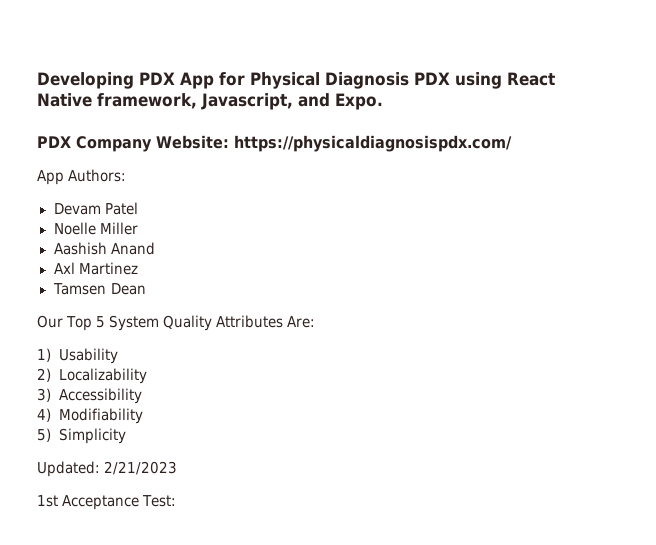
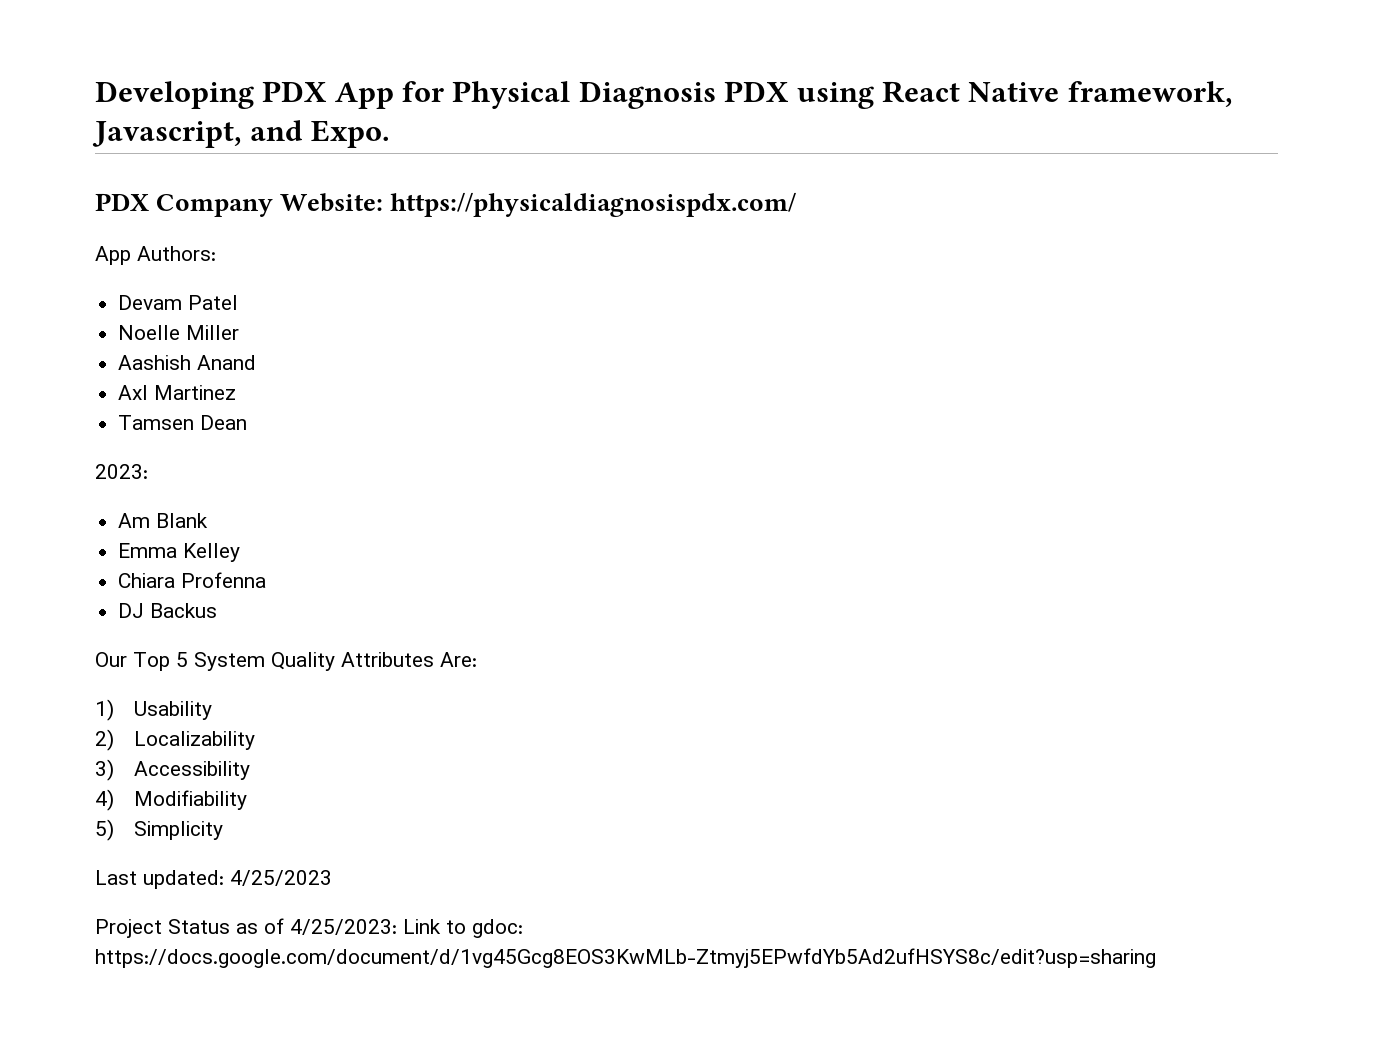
+ 2023:
+ Am Blank
+ Emma Kelley
+ Chiara Profenna
+ DJ Backus
- Updated: 2/21/2023
- 1st Acceptance Test:
+ Last updated: 4/25/2023
+ Project Status as of 4/25/2023: Link to gdoc: https://docs.google.com/document/d/1vg45Gcg8EOS3KwMLb-Ztmyj5EPwfdYb5Ad2ufHSYS8c/edit?usp=sharing

